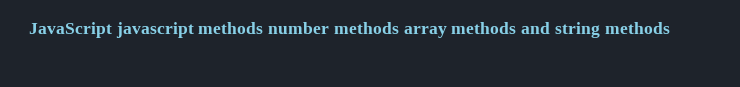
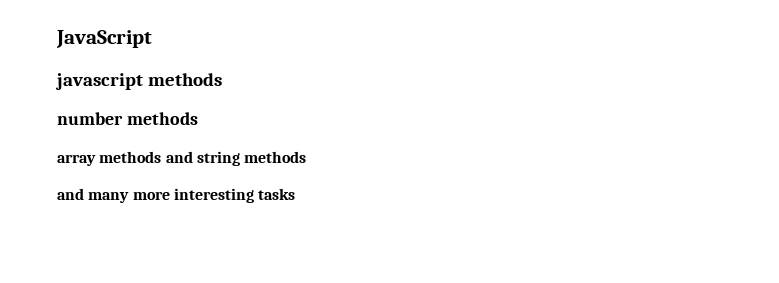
- JavaScript javascript methods number methods array methods and string methods
+ JavaScript
+ javascript methods
+ number methods
+ array methods and string methods
+ and many more interesting tasks

